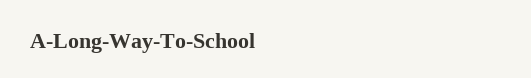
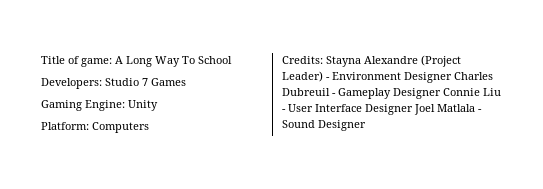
- A-Long-Way-To-School
+ Title of game: A Long Way To School
+ Developers: Studio 7 Games
+ Gaming Engine: Unity
+ Platform: Computers
+ Credits: Stayna Alexandre (Project Leader) - Environment Designer Charles Dubreuil - Gameplay Designer Connie Liu - User Interface Designer Joel Matlala - Sound Designer

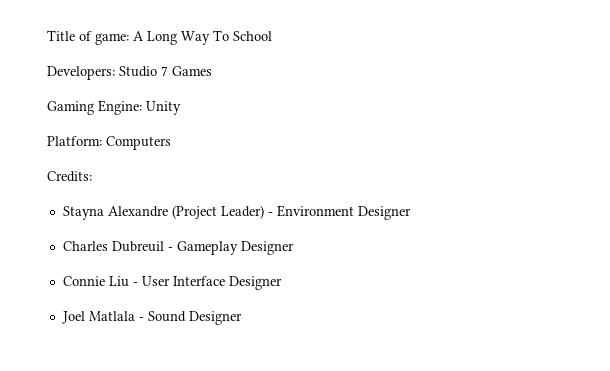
- Credits: Stayna Alexandre (Project Leader) - Environment Designer Charles Dubreuil - Gameplay Designer Connie Liu - User Interface Designer Joel Matlala - Sound Designer
+ Credits:
+ Stayna Alexandre (Project Leader) - Environment Designer
+ Charles Dubreuil - Gameplay Designer
+ Connie Liu - User Interface Designer
+ Joel Matlala - Sound Designer

